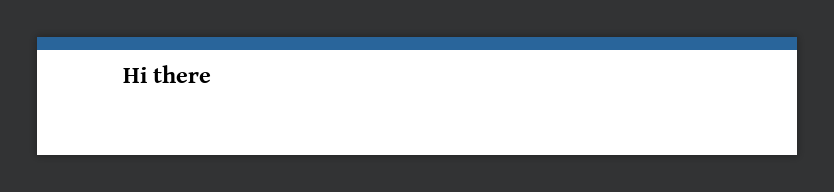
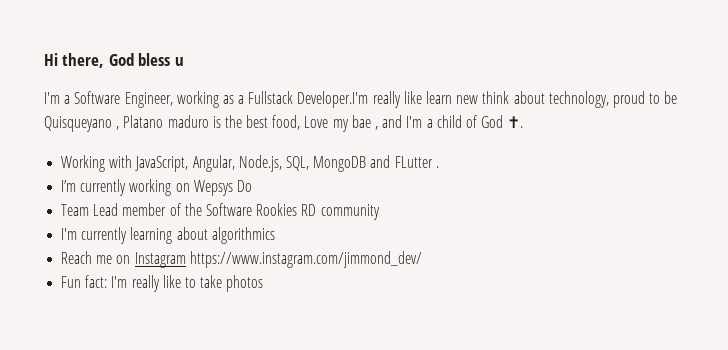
- Hi there
+ Hi there, God bless u
+ I'm a Software Engineer, working as a Fullstack Developer.I'm really like learn new think about technology, proud to be Quisqueyano , Platano maduro is the best food, Love my bae , and I'm a child of God ✝.
+ Working with JavaScript, Angular, Node.js, SQL, MongoDB and FLutter .
+ I’m currently working on Wepsys Do
+ Team Lead member of the Software Rookies RD community
+ I'm currently learning about algorithmics
+ Reach me on Instagram https://www.instagram.com/jimmond_dev/
+ Fun fact: I'm really like to take photos

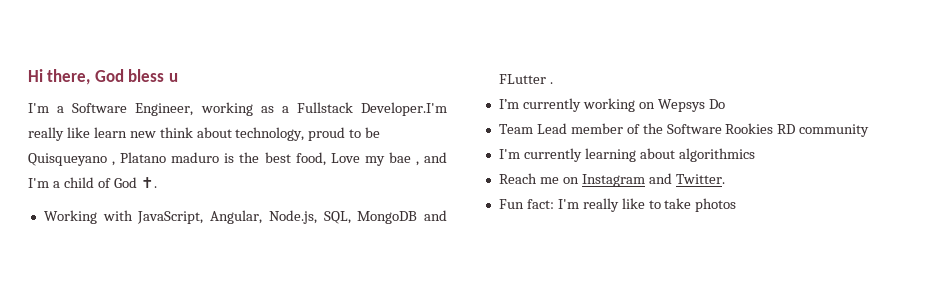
- Reach me on Instagram https://www.instagram.com/jimmond_dev/
+ Reach me on Instagram and Twitter.

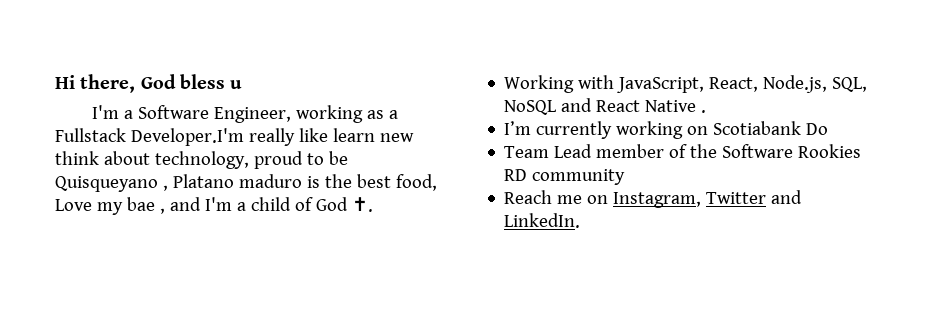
- Working with JavaScript, Angular, Node.js, SQL, MongoDB and FLutter .
+ Working with JavaScript, React, Node.js, SQL, NoSQL and React Native .
- I’m currently working on Wepsys Do
+ I’m currently working on Scotiabank Do
- I'm currently learning about algorithmics
- Reach me on Instagram and Twitter.
- Fun fact: I'm really like to take photos
+ Reach me on Instagram, Twitter and LinkedIn.

